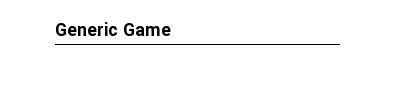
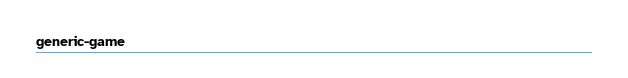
- Generic Game
+ generic-game

